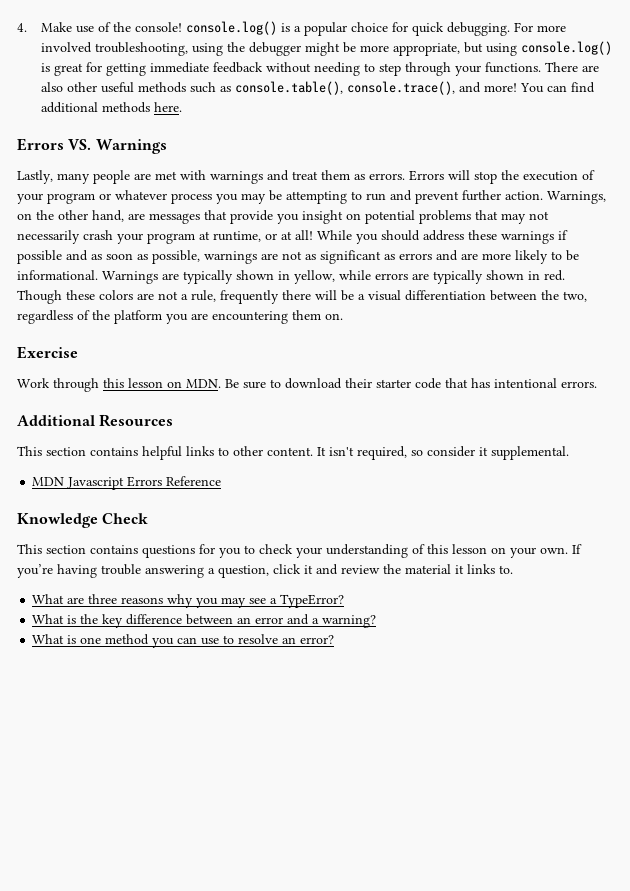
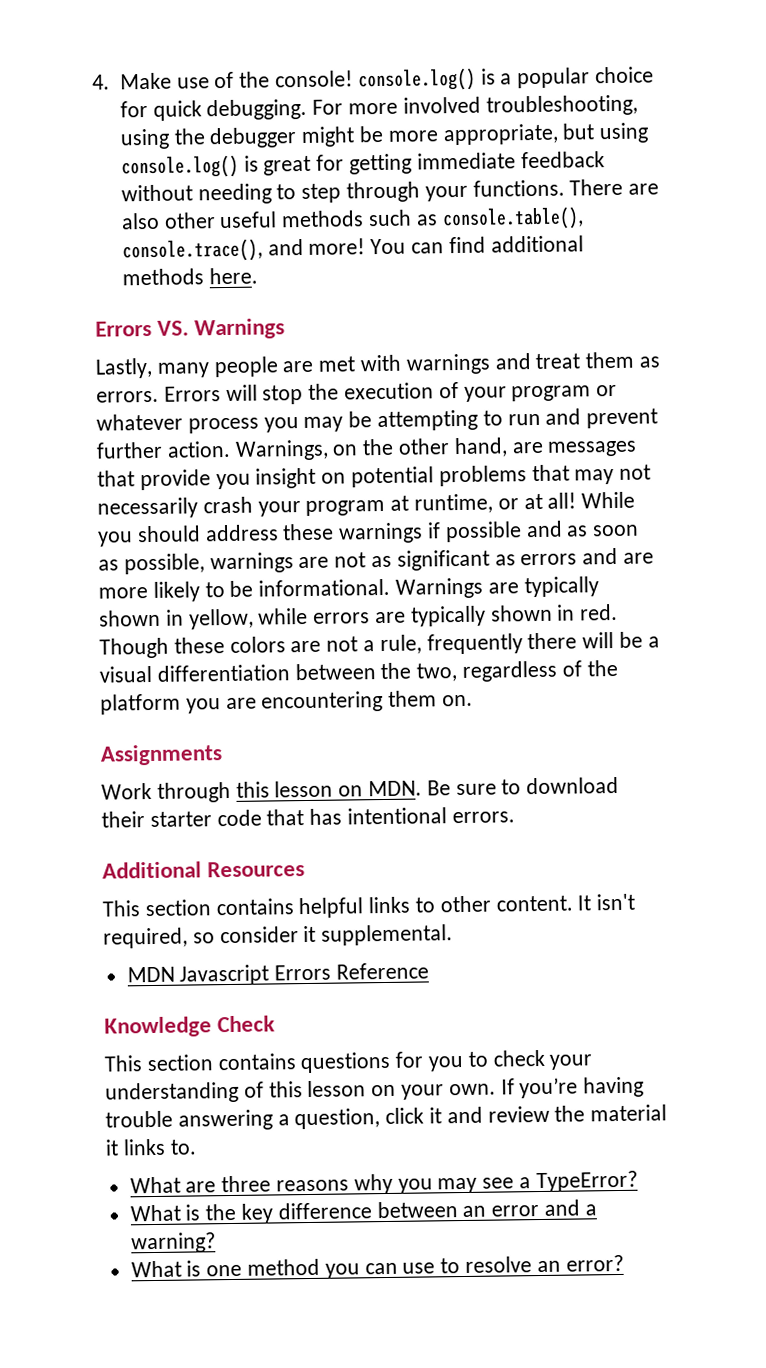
- Exercise
+ Assignments

